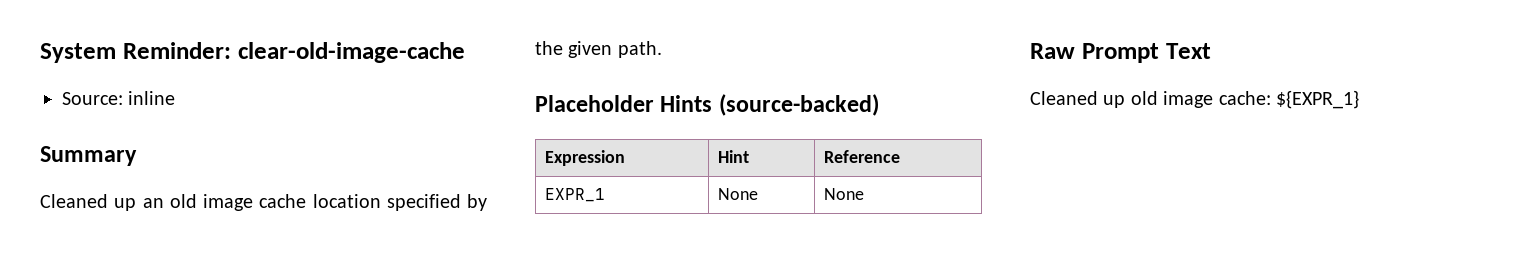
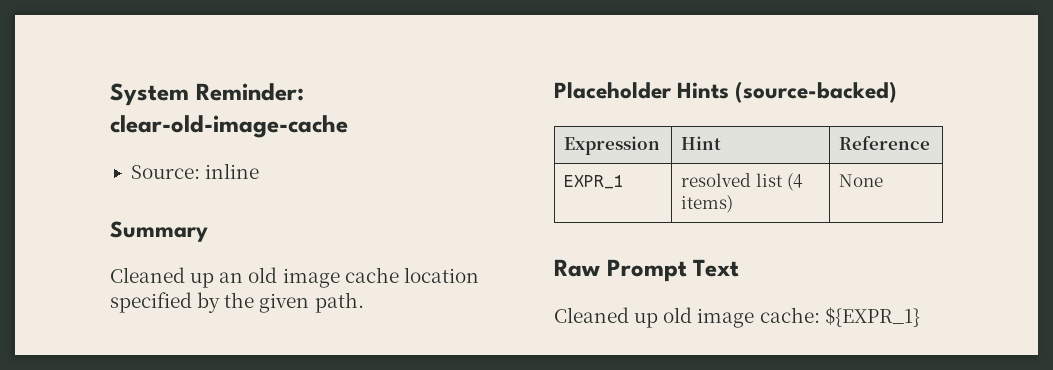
- EXPR_1 | None | None
+ EXPR_1 | resolved list (4 items) | None

